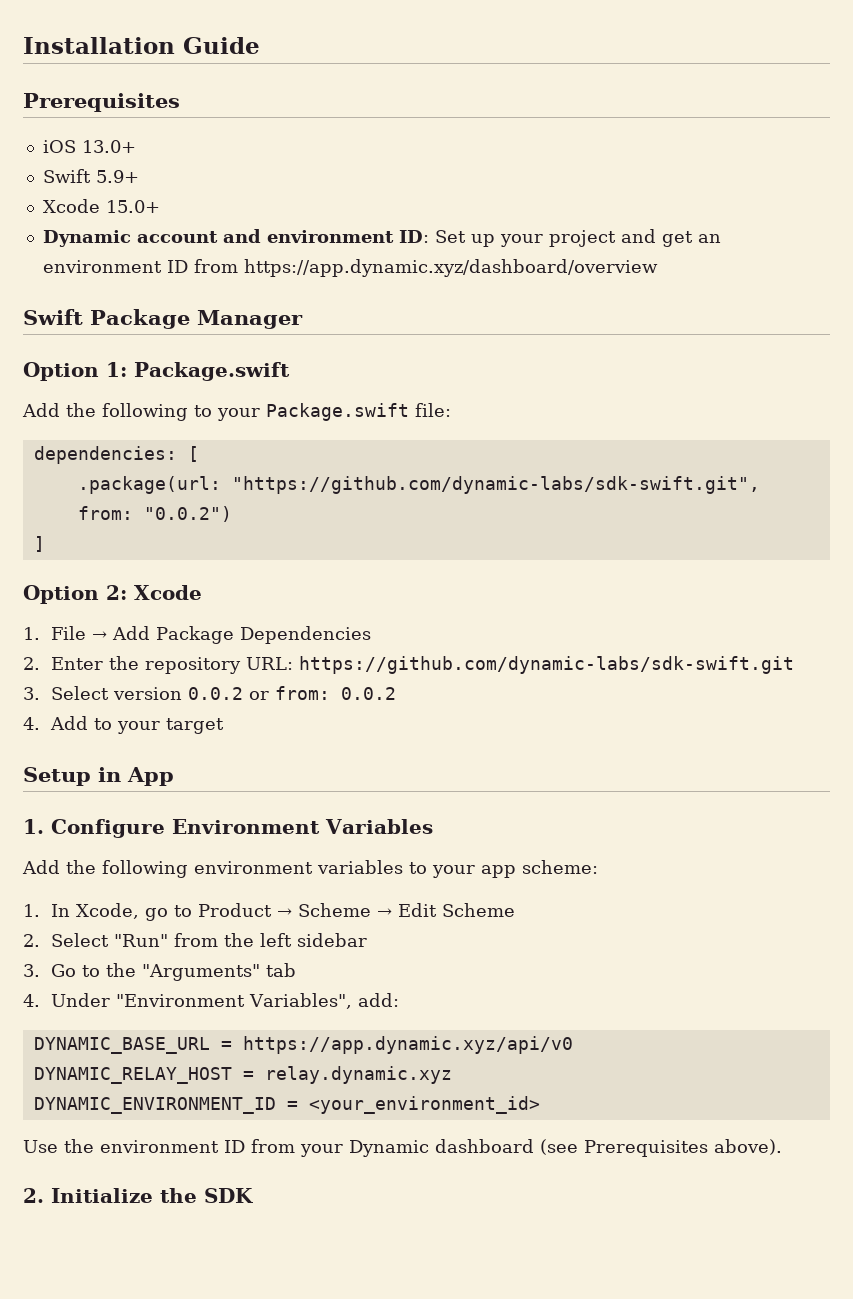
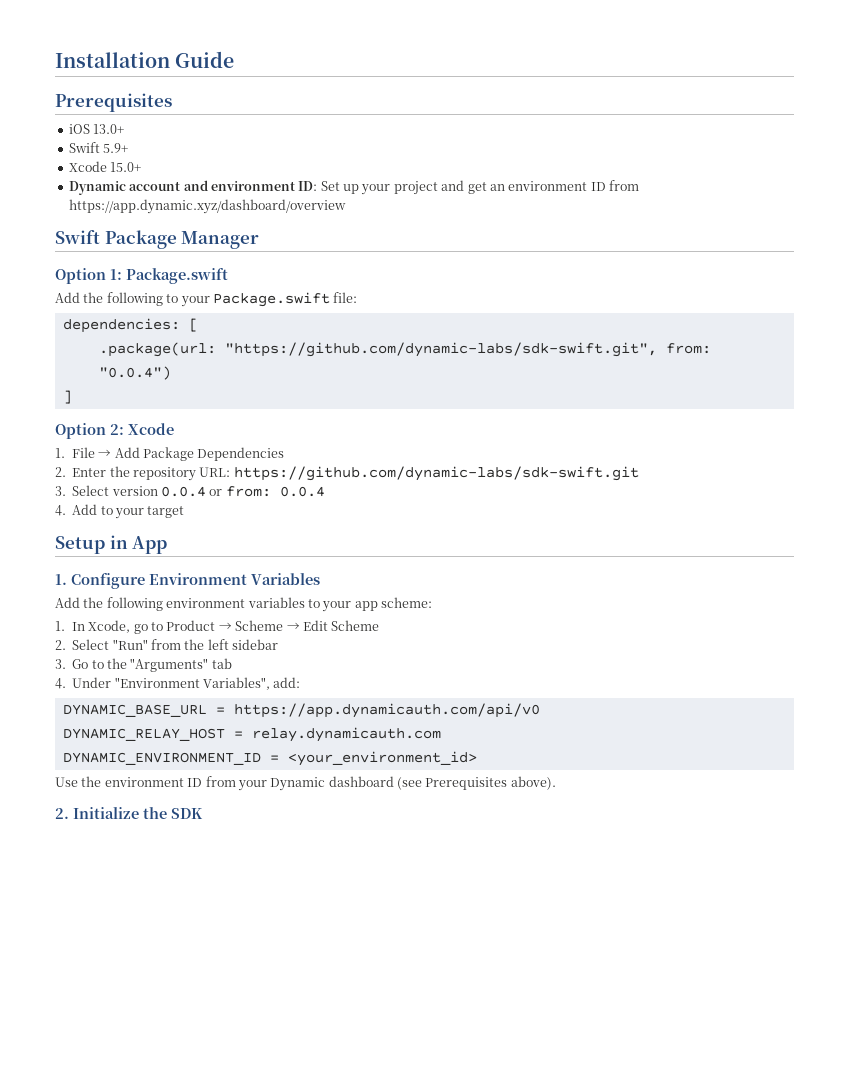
- .package(url: "https://github.com/dynamic-labs/sdk-swift.git", from: "0.0.2")
+ .package(url: "https://github.com/dynamic-labs/sdk-swift.git", from: "0.0.4")
- 3. Select version 0.0.2 or from: 0.0.2
+ 3. Select version 0.0.4 or from: 0.0.4
- DYNAMIC_BASE_URL = https://app.dynamic.xyz/api/v0
+ DYNAMIC_BASE_URL = https://app.dynamicauth.com/api/v0
- DYNAMIC_RELAY_HOST = relay.dynamic.xyz
+ DYNAMIC_RELAY_HOST = relay.dynamicauth.com

